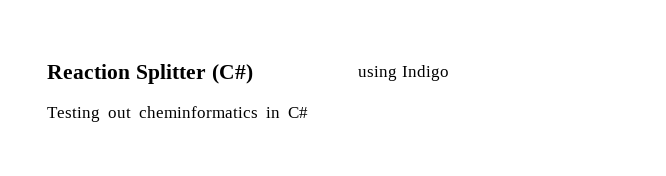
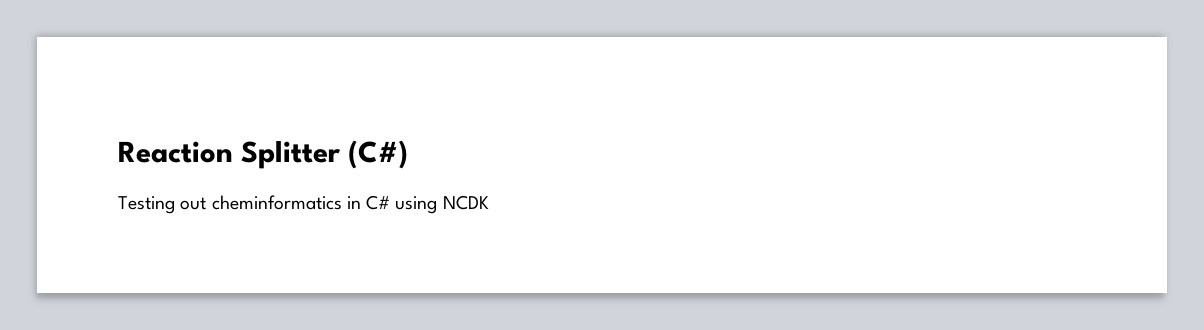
- Testing out cheminformatics in C# using Indigo
+ Testing out cheminformatics in C# using NCDK

